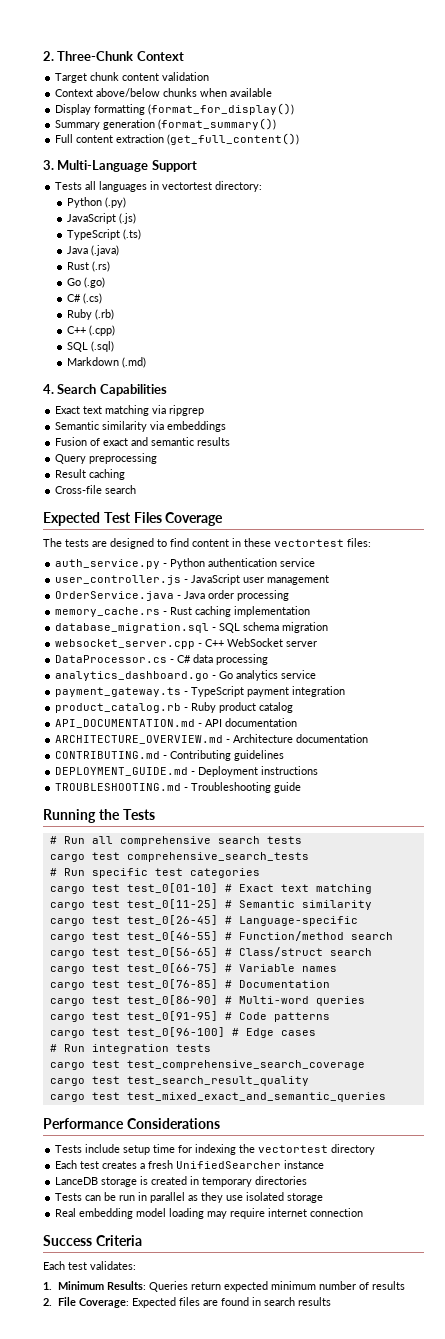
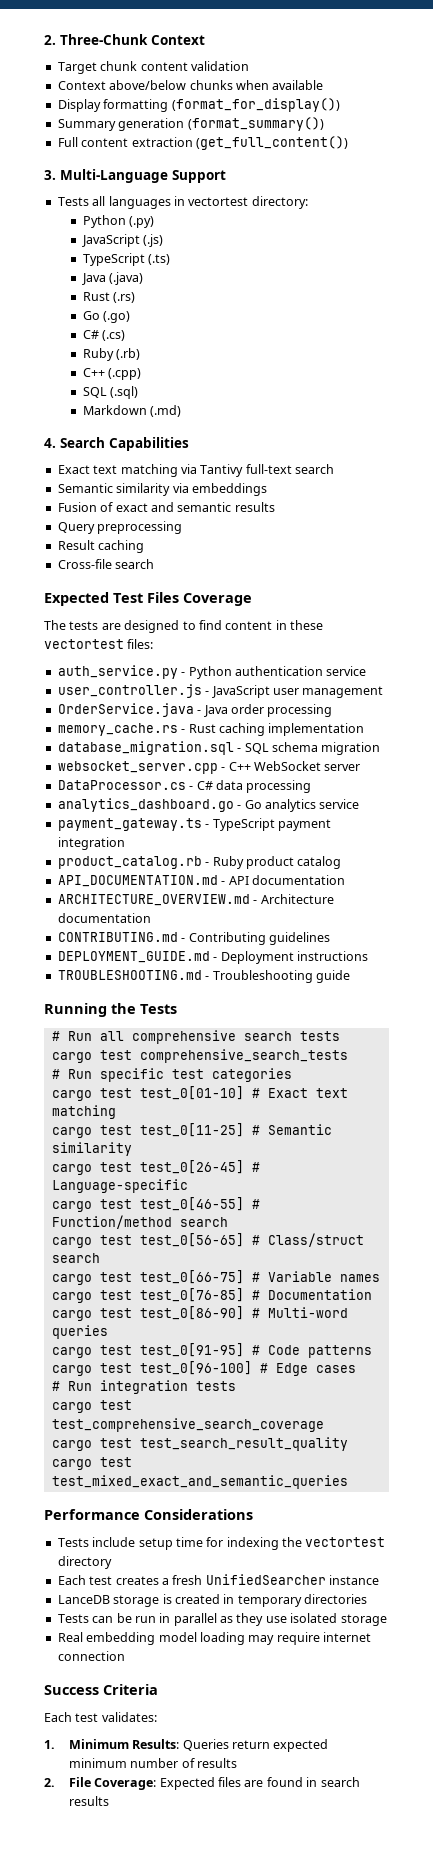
- Exact text matching via ripgrep
+ Exact text matching via Tantivy full-text search

